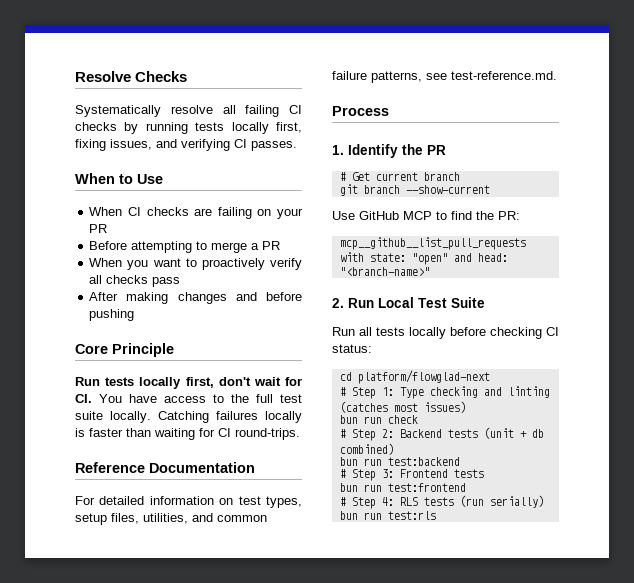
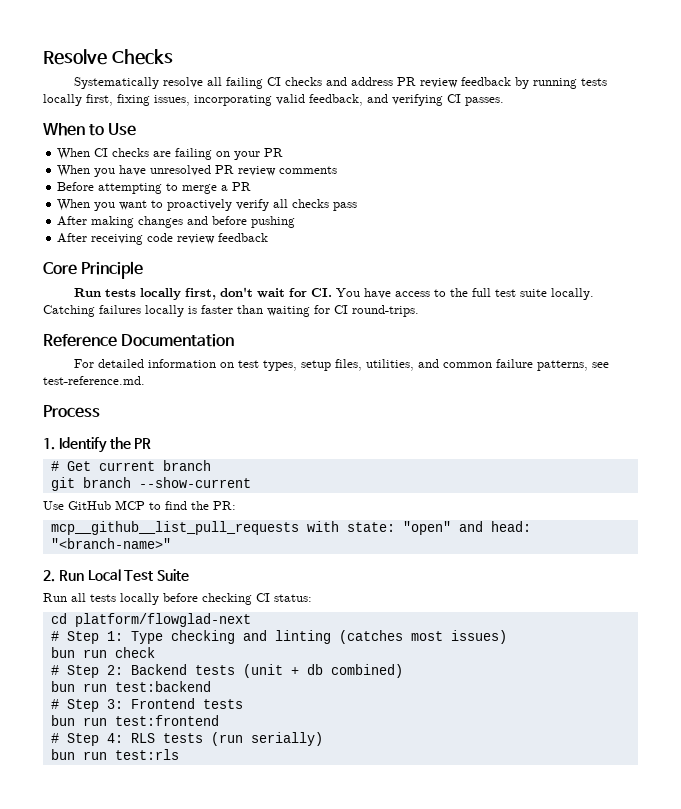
- Systematically resolve all failing CI checks by running tests locally first, fixing issues, and verifying CI passes.
+ Systematically resolve all failing CI checks and address PR review feedback by running tests locally first, fixing issues, incorporating valid feedback, and verifying CI passes.
+ When you have unresolved PR review comments
+ After receiving code review feedback

